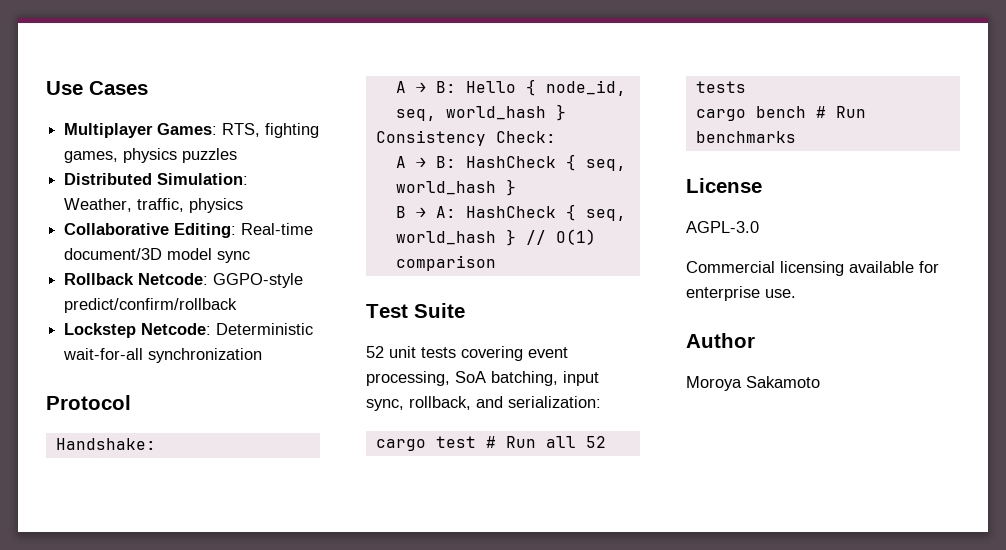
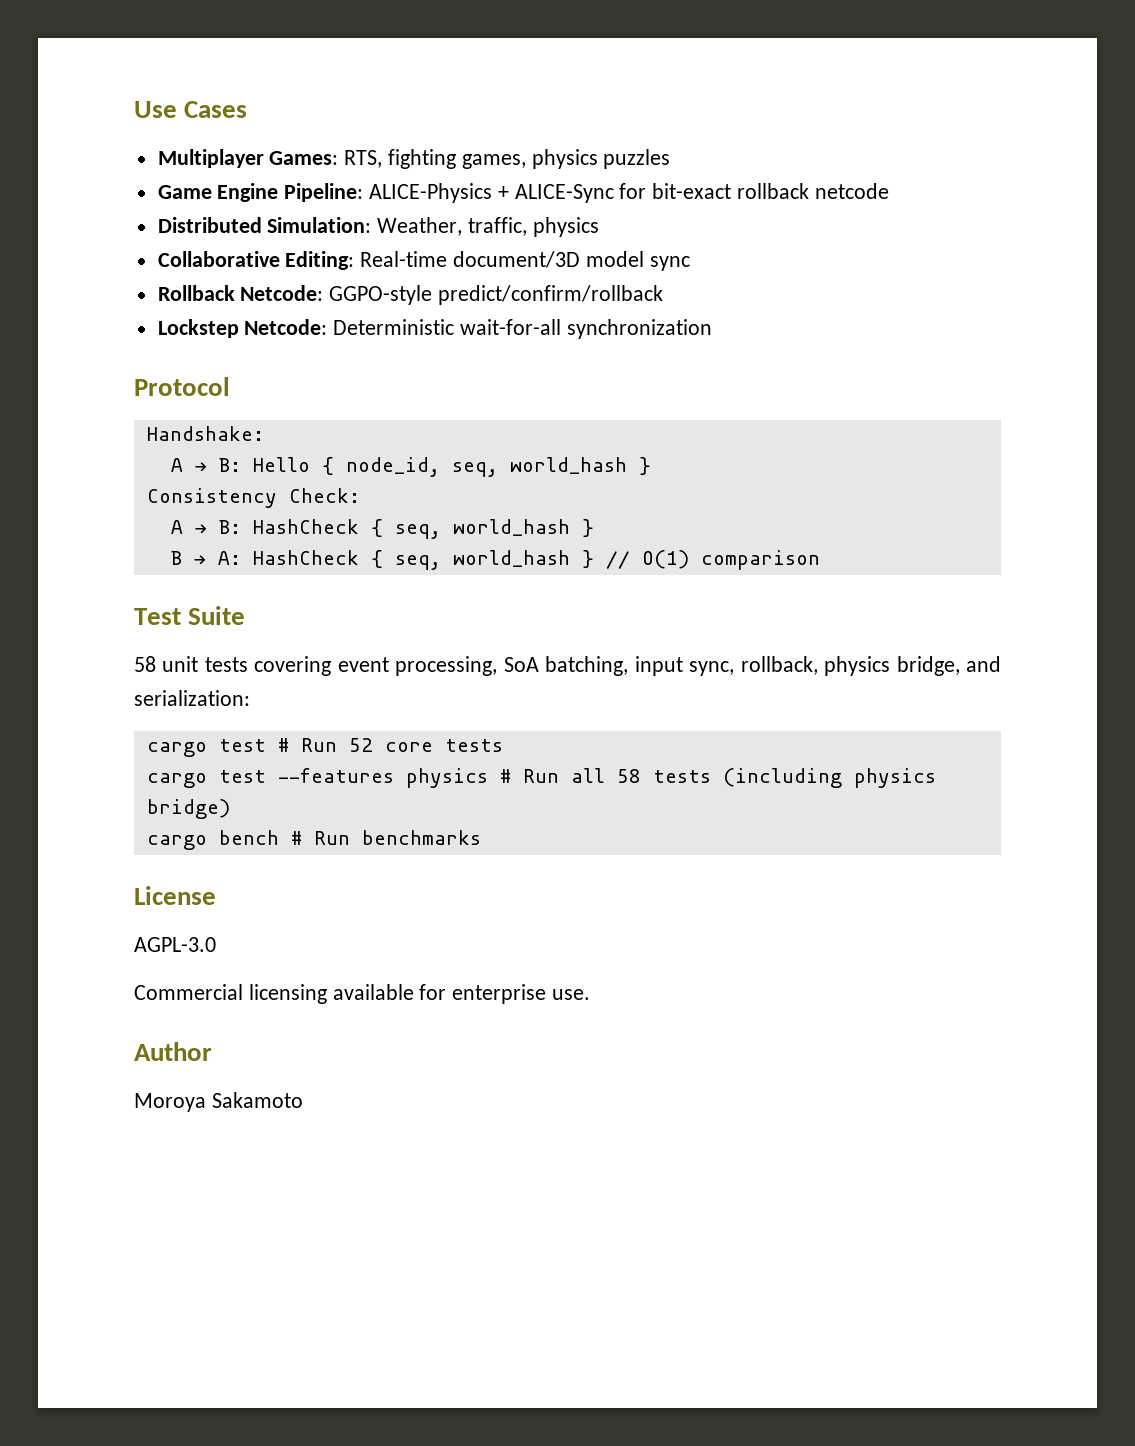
+ Game Engine Pipeline: ALICE-Physics + ALICE-Sync for bit-exact rollback netcode
- 52 unit tests covering event processing, SoA batching, input sync, rollback, and serialization:
+ 58 unit tests covering event processing, SoA batching, input sync, rollback, physics bridge, and serialization:
- cargo test # Run all 52 tests
+ cargo test # Run 52 core tests
+ cargo test --features physics # Run all 58 tests (including physics bridge)

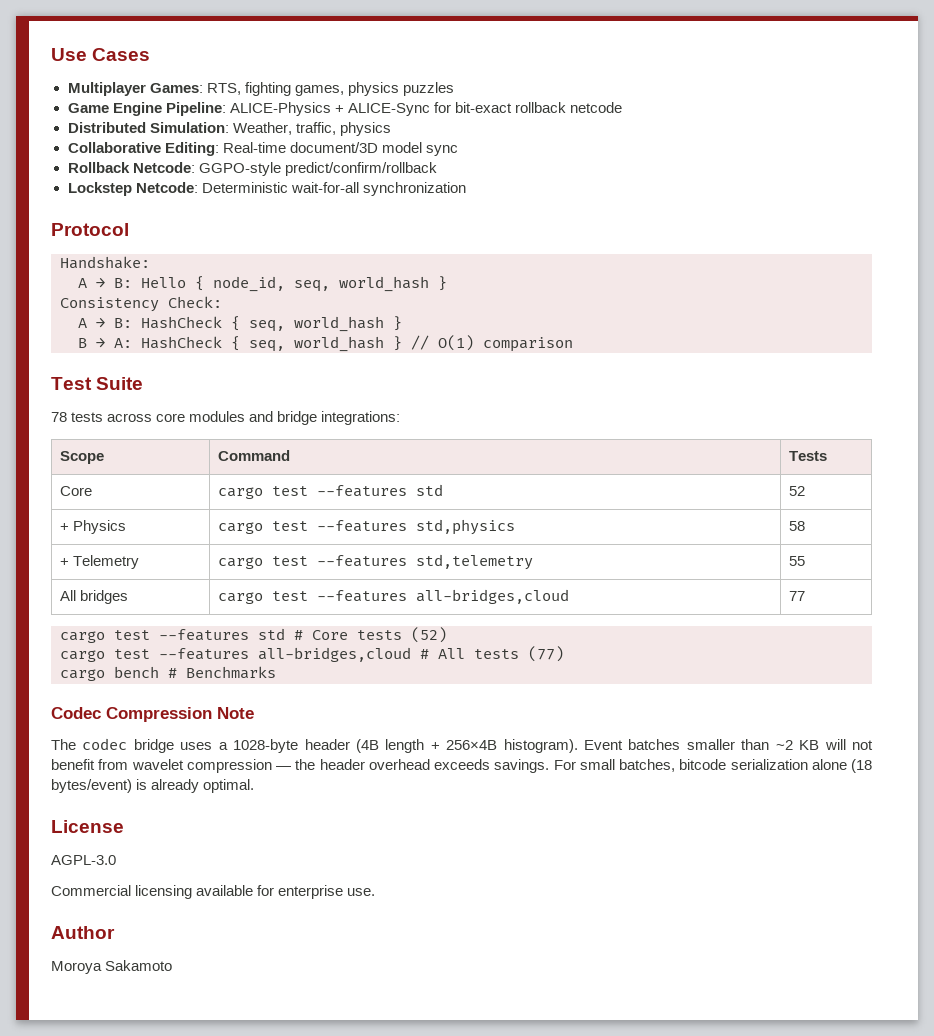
- 58 unit tests covering event processing, SoA batching, input sync, rollback, physics bridge, and serialization:
- cargo test # Run 52 core tests
- cargo test --features physics # Run all 58 tests (including physics bridge)
- cargo bench # Run benchmarks
+ 78 tests across core modules and bridge integrations:
+ Scope | Command | Tests
+ Core | cargo test --features std | 52
+ + Physics | cargo test --features std,physics | 58
+ + Telemetry | cargo test --features std,telemetry | 55
+ All bridges | cargo test --features all-bridges,cloud | 77
+ cargo test --features std # Core tests (52)
+ cargo test --features all-bridges,cloud # All tests (77)
+ cargo bench # Benchmarks
+ Codec Compression Note
+ The codec bridge uses a 1028-byte header (4B length + 256×4B histogram). Event batches smaller than ~2 KB will not benefit from wavelet compression — the header overhead exceeds savings. For small batches, bitcode serialization alone (18 bytes/event) is already optimal.

